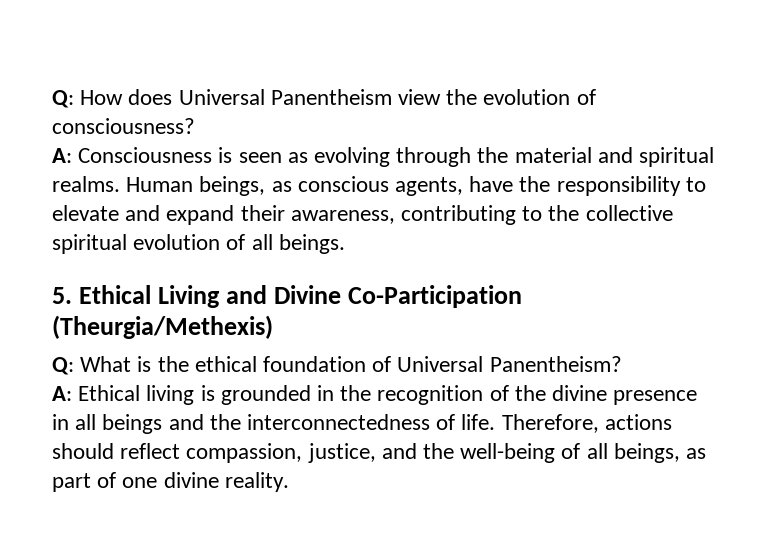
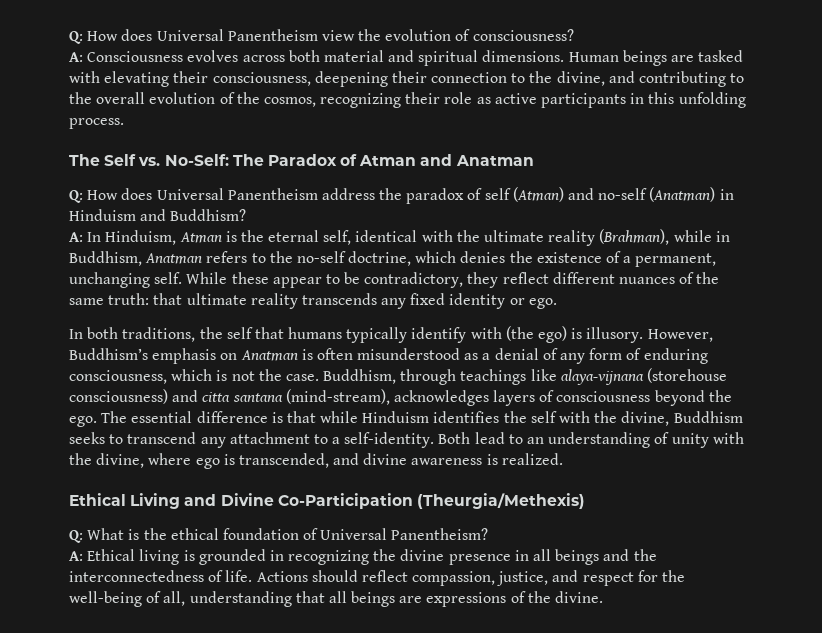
- A: Consciousness is seen as evolving through the material and spiritual realms. Human beings, as conscious agents, have the responsibility to elevate and expand their awareness, contributing to the collective spiritual evolution of all beings.
- 5. Ethical Living and Divine Co-Participation (Theurgia/Methexis)
+ A: Consciousness evolves across both material and spiritual dimensions. Human beings are tasked with elevating their consciousness, deepening their connection to the divine, and contributing to the overall evolution of the cosmos, recognizing their role as active participants in this unfolding process.
+ The Self vs. No-Self: The Paradox of Atman and Anatman
+ Q: How does Universal Panentheism address the paradox of self (Atman) and no-self (Anatman) in Hinduism and Buddhism?
+ A: In Hinduism, Atman is the eternal self, identical with the ultimate reality (Brahman), while in Buddhism, Anatman refers to the no-self doctrine, which denies the existence of a permanent, unchanging self. While these appear to be contradictory, they reflect different nuances of the same truth: that ultimate reality transcends any fixed identity or ego.
+ In both traditions, the self that humans typically identify with (the ego) is illusory. However, Buddhism’s emphasis on Anatman is often misunderstood as a denial of any form of enduring consciousness, which is not the case. Buddhism, through teachings like alaya-vijnana (storehouse consciousness) and citta santana (mind-stream), acknowledges layers of consciousness beyond the ego. The essential difference is that while Hinduism identifies the self with the divine, Buddhism seeks to transcend any attachment to a self-identity. Both lead to an understanding of unity with the divine, where ego is transcended, and divine awareness is realized.
+ Ethical Living and Divine Co-Participation (Theurgia/Methexis)
- A: Ethical living is grounded in the recognition of the divine presence in all beings and the interconnectedness of life.
+ A: Ethical living is grounded in recognizing the divine presence in all beings and the interconnectedness of life.
- Therefore, actions should reflect compassion, justice, and the well-being of all beings, as part of one divine reality.
+ Actions should reflect compassion, justice, and respect for the well-being of all, understanding that all beings are expressions of the divine.

